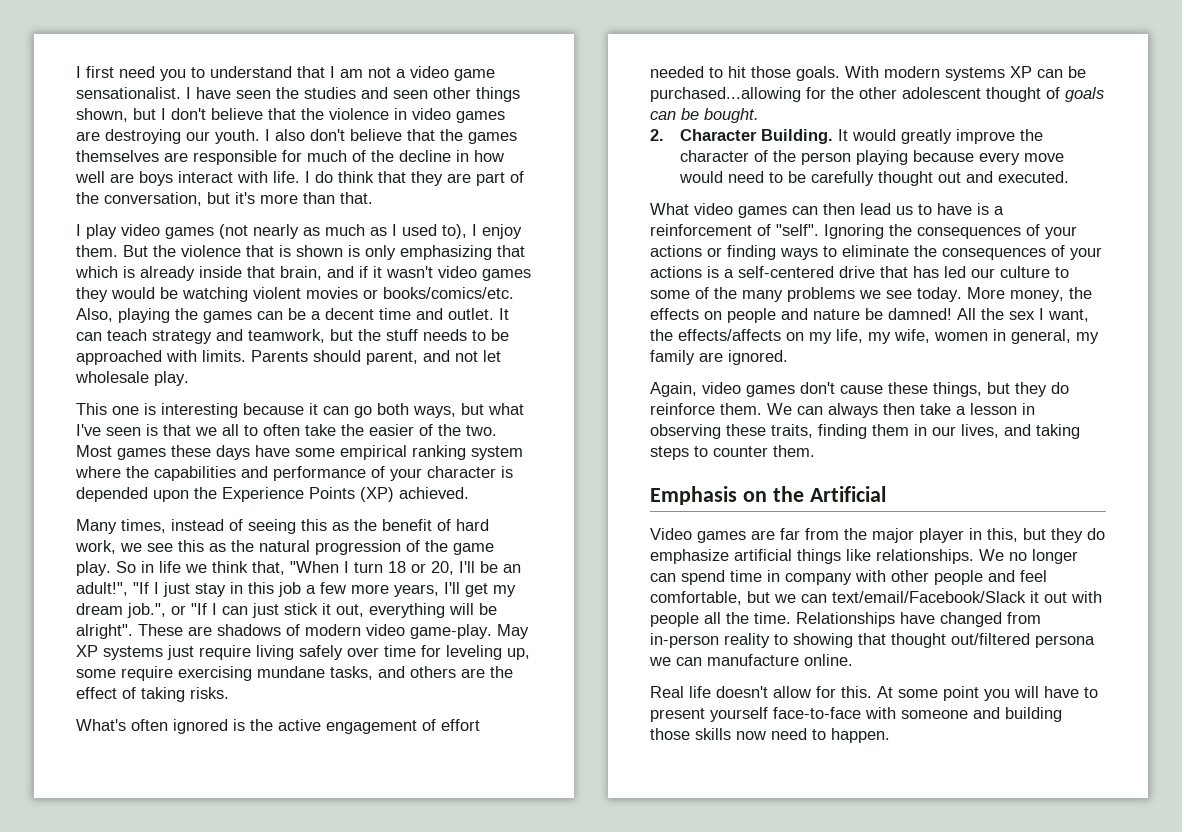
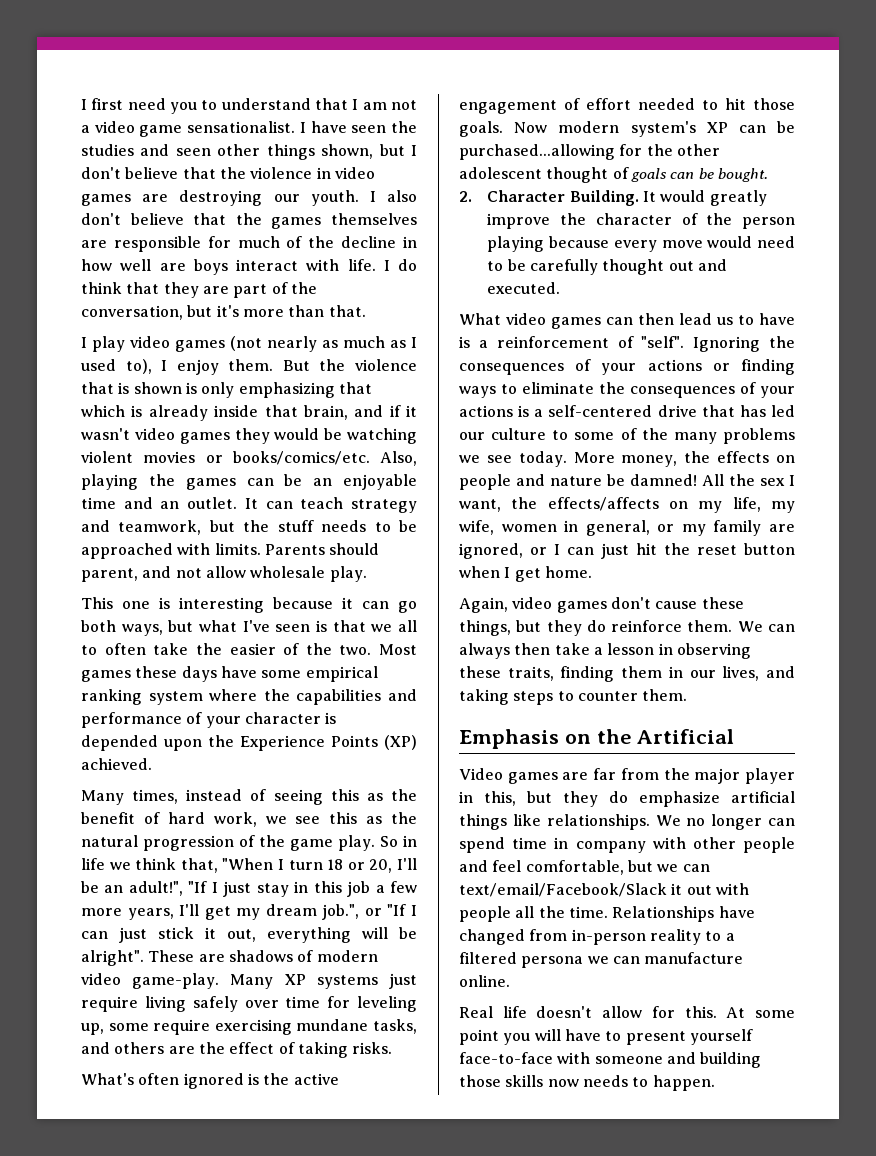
- Also, playing the games can be a decent time and outlet.
+ Also, playing the games can be an enjoyable time and an outlet.
- Parents should parent, and not let wholesale play.
+ Parents should parent, and not allow wholesale play.
- May XP systems just require living safely over time for leveling up, some require exercising mundane tasks, and others are the effect of taking risks.
+ Many XP systems just require living safely over time for leveling up, some require exercising mundane tasks, and others are the effect of taking risks.
- With modern systems XP can be purchased...allowing for the other adolescent thought of goals can be bought.
+ Now modern system's XP can be purchased...allowing for the other adolescent thought of goals can be bought.
- All the sex I want, the effects/affects on my life, my wife, women in general, my family are ignored.
+ All the sex I want, the effects/affects on my life, my wife, women in general, or my family are ignored, or I can just hit the reset button when I get home.
- Relationships have changed from in-person reality to showing that thought out/filtered persona we can manufacture online.
+ Relationships have changed from in-person reality to a filtered persona we can manufacture online.
- At some point you will have to present yourself face-to-face with someone and building those skills now need to happen.
+ At some point you will have to present yourself face-to-face with someone and building those skills now needs to happen.

